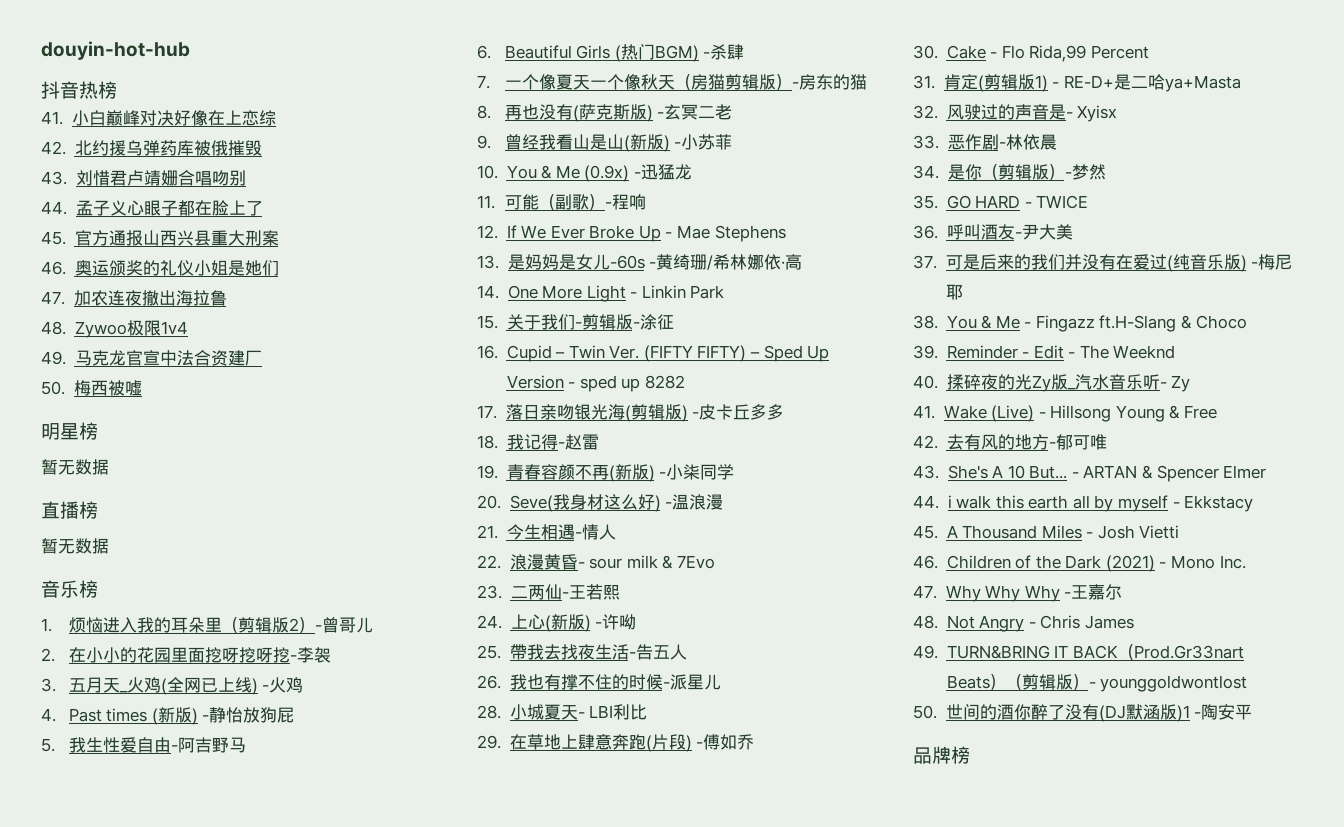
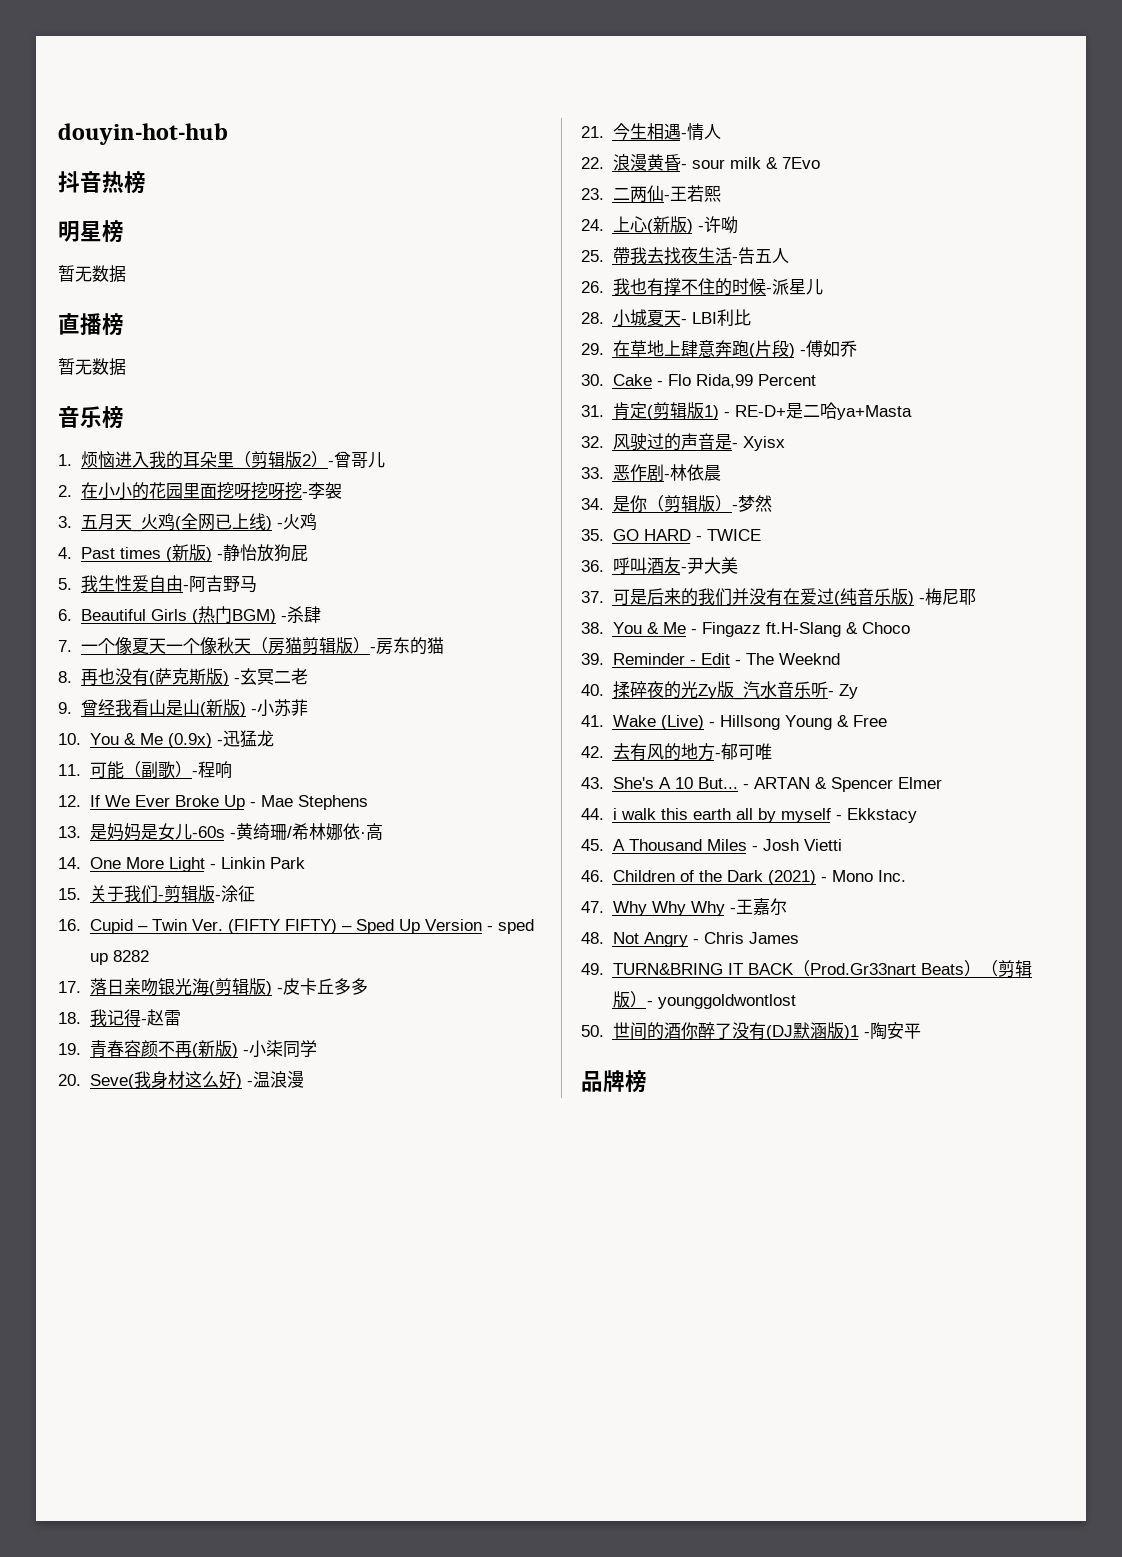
- 41.小白巅峰对决好像在上恋综
- 42.北约援乌弹药库被俄摧毁
- 43.刘惜君卢靖姗合唱吻别
- 44.孟子义心眼子都在脸上了
- 45.官方通报山西兴县重大刑案
- 46.奥运颁奖的礼仪小姐是她们
- 47.加农连夜撤出海拉鲁
- 48. Zywoo极限1v4
- 49.马克龙官宣中法合资建厂
- 50.梅西被嘘

